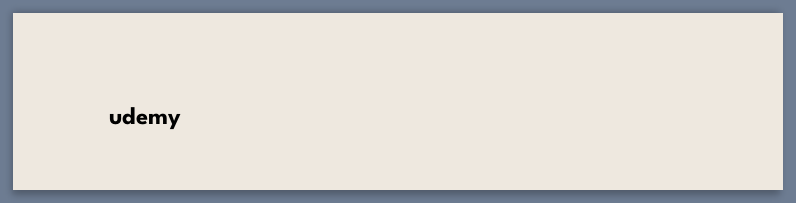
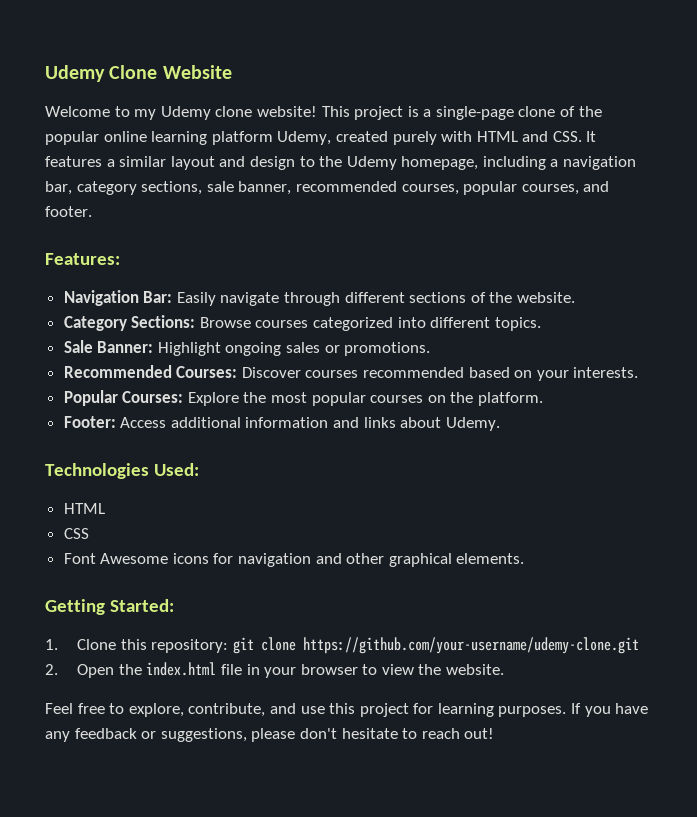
- udemy
+ Udemy Clone Website
+ Welcome to my Udemy clone website! This project is a single-page clone of the popular online learning platform Udemy, created purely with HTML and CSS. It features a similar layout and design to the Udemy homepage, including a navigation bar, category sections, sale banner, recommended courses, popular courses, and footer.
+ Features:
+ Navigation Bar: Easily navigate through different sections of the website.
+ Category Sections: Browse courses categorized into different topics.
+ Sale Banner: Highlight ongoing sales or promotions.
+ Recommended Courses: Discover courses recommended based on your interests.
+ Popular Courses: Explore the most popular courses on the platform.
+ Footer: Access additional information and links about Udemy.
+ Technologies Used:
+ HTML
+ CSS
+ Font Awesome icons for navigation and other graphical elements.
+ Getting Started:
+ 1. Clone this repository: git clone https://github.com/your-username/udemy-clone.git
+ 2. Open the index.html file in your browser to view the website.
+ Feel free to explore, contribute, and use this project for learning purposes. If you have any feedback or suggestions, please don't hesitate to reach out!

